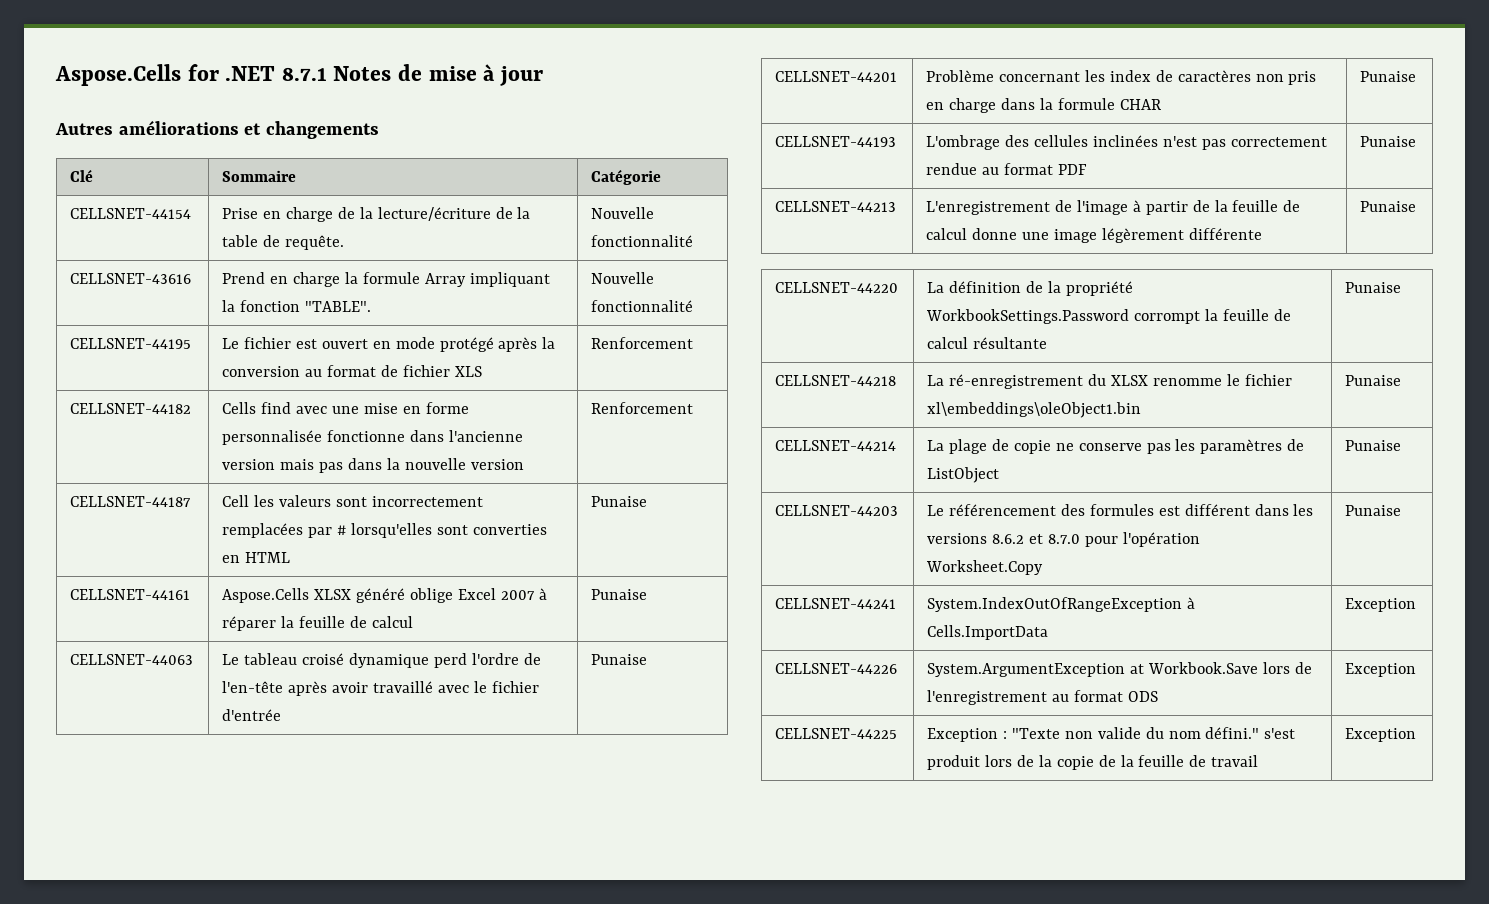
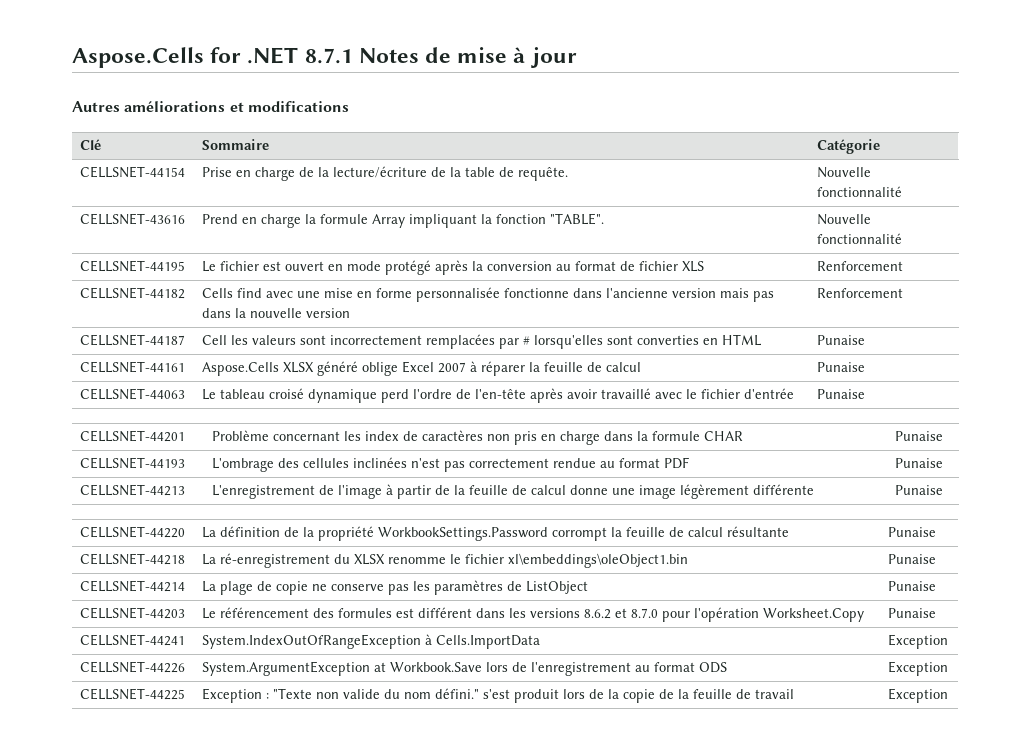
- Autres améliorations et changements
+ Autres améliorations et modifications

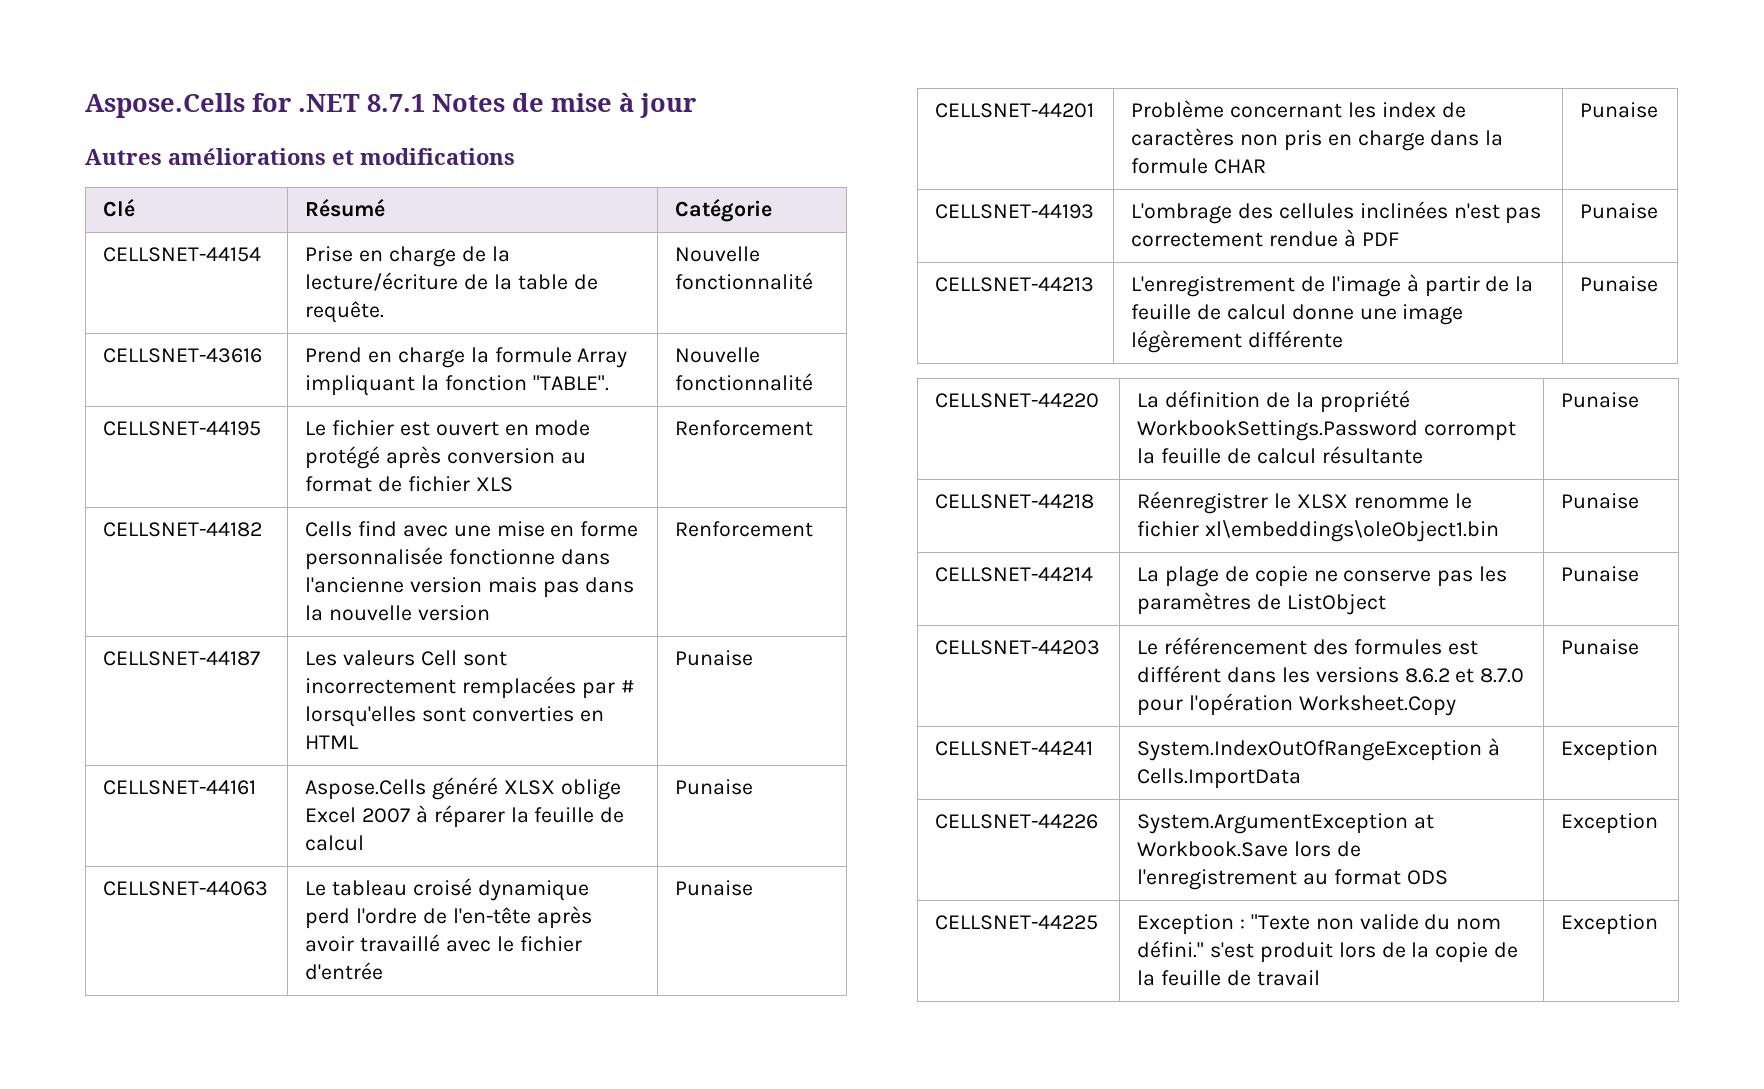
- Clé | Sommaire | Catégorie
+ Clé | Résumé | Catégorie
- CELLSNET-44195 | Le fichier est ouvert en mode protégé après la conversion au format de fichier XLS | Renforcement
+ CELLSNET-44195 | Le fichier est ouvert en mode protégé après conversion au format de fichier XLS | Renforcement
- CELLSNET-44187 | Cell les valeurs sont incorrectement remplacées par # lorsqu'elles sont converties en HTML | Punaise
+ CELLSNET-44187 | Les valeurs Cell sont incorrectement remplacées par # lorsqu'elles sont converties en HTML | Punaise
- CELLSNET-44161 | Aspose.Cells XLSX généré oblige Excel 2007 à réparer la feuille de calcul | Punaise
+ CELLSNET-44161 | Aspose.Cells généré XLSX oblige Excel 2007 à réparer la feuille de calcul | Punaise
- CELLSNET-44193 | L'ombrage des cellules inclinées n'est pas correctement rendue au format PDF | Punaise
+ CELLSNET-44193 | L'ombrage des cellules inclinées n'est pas correctement rendue à PDF | Punaise
- CELLSNET-44218 | La ré-enregistrement du XLSX renomme le fichier xl\embeddings\oleObject1.bin | Punaise
+ CELLSNET-44218 | Réenregistrer le XLSX renomme le fichier xl\embeddings\oleObject1.bin | Punaise

